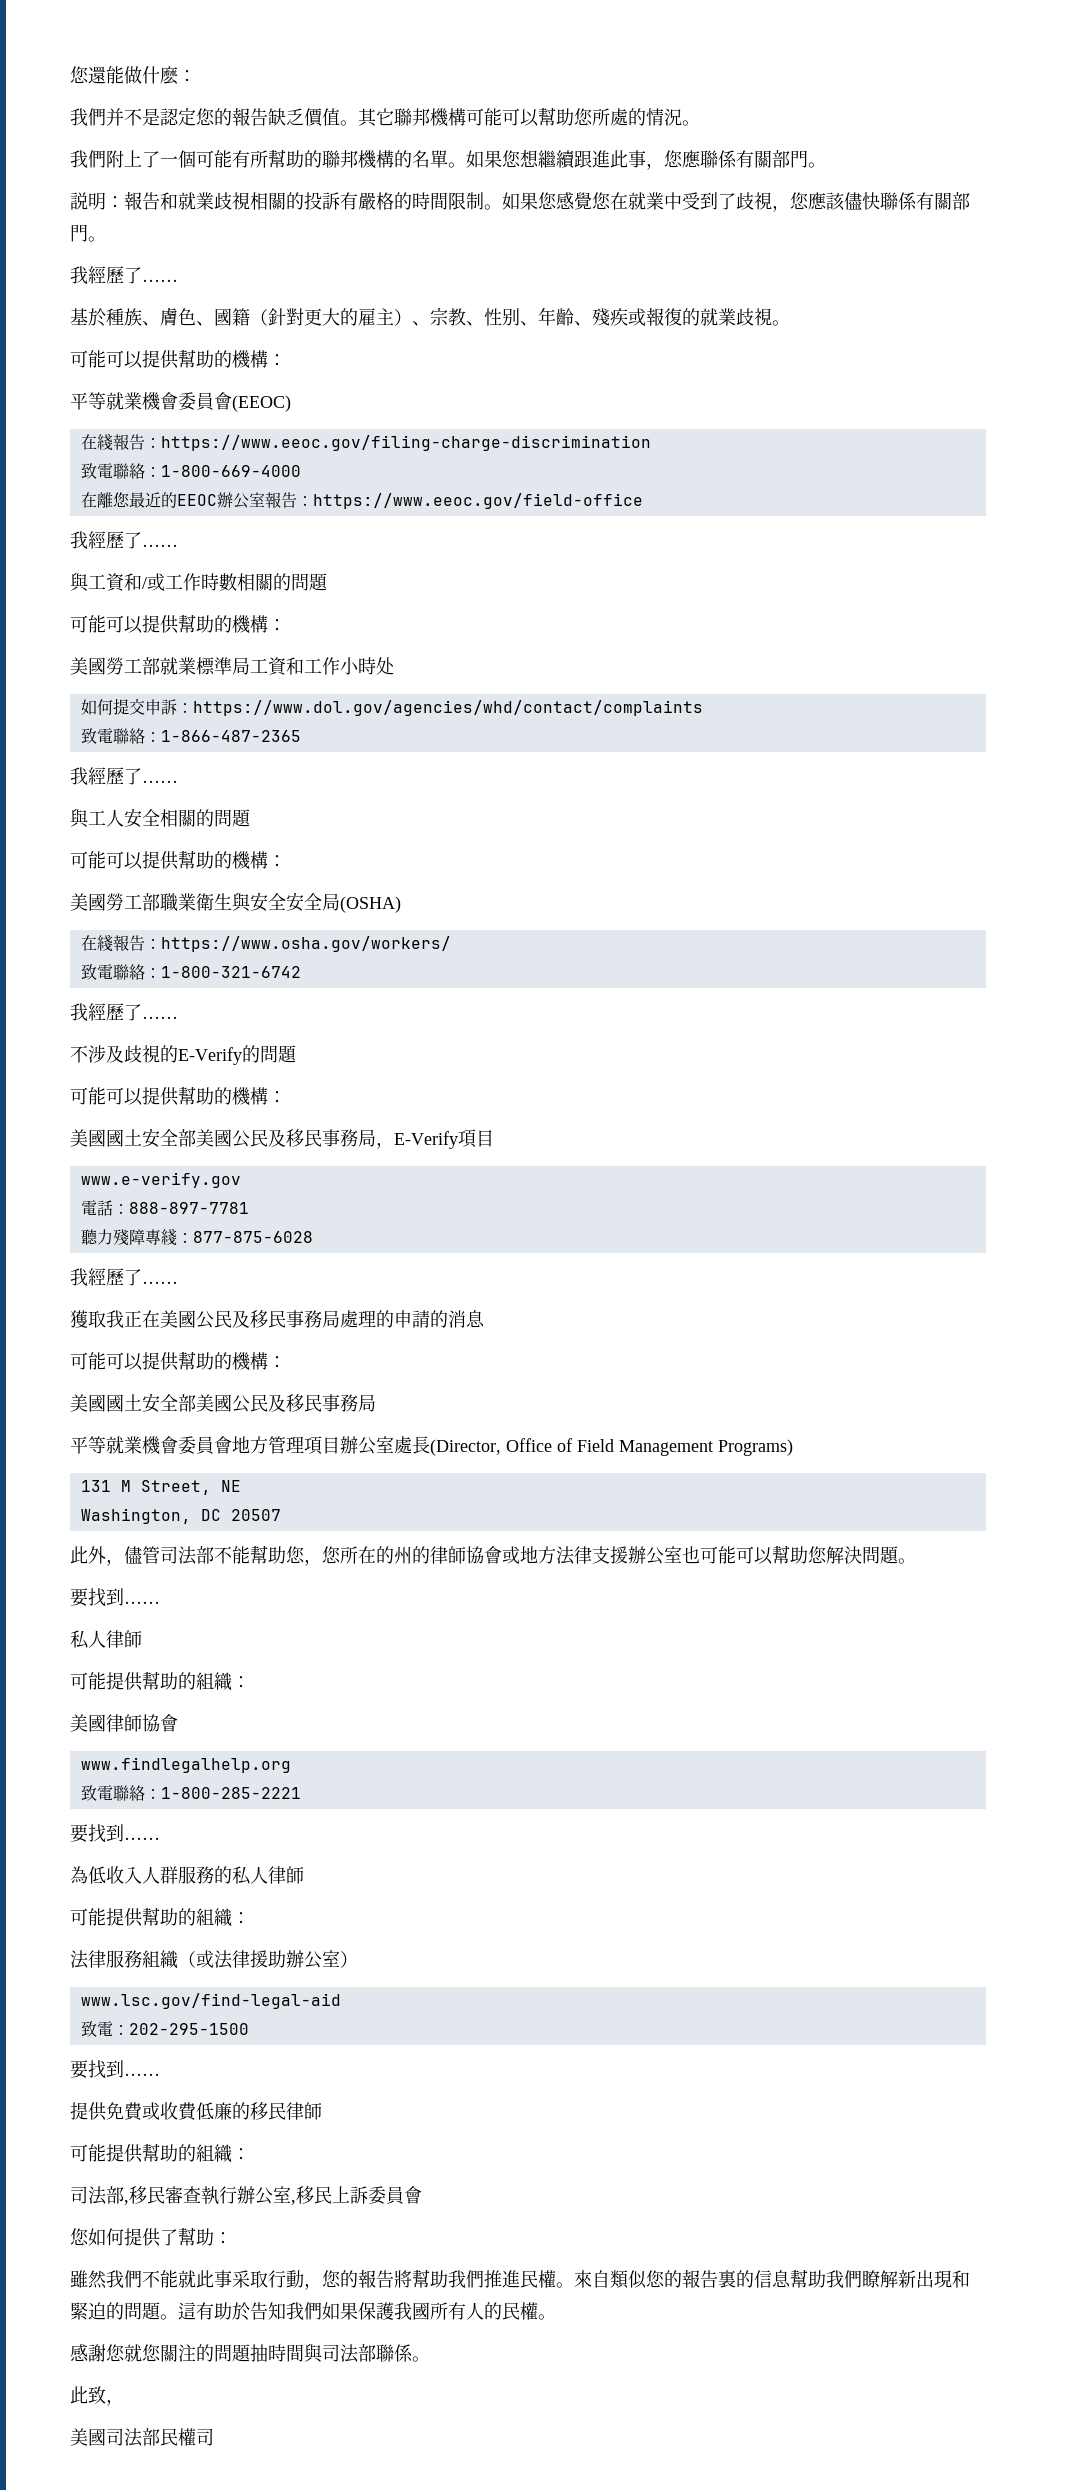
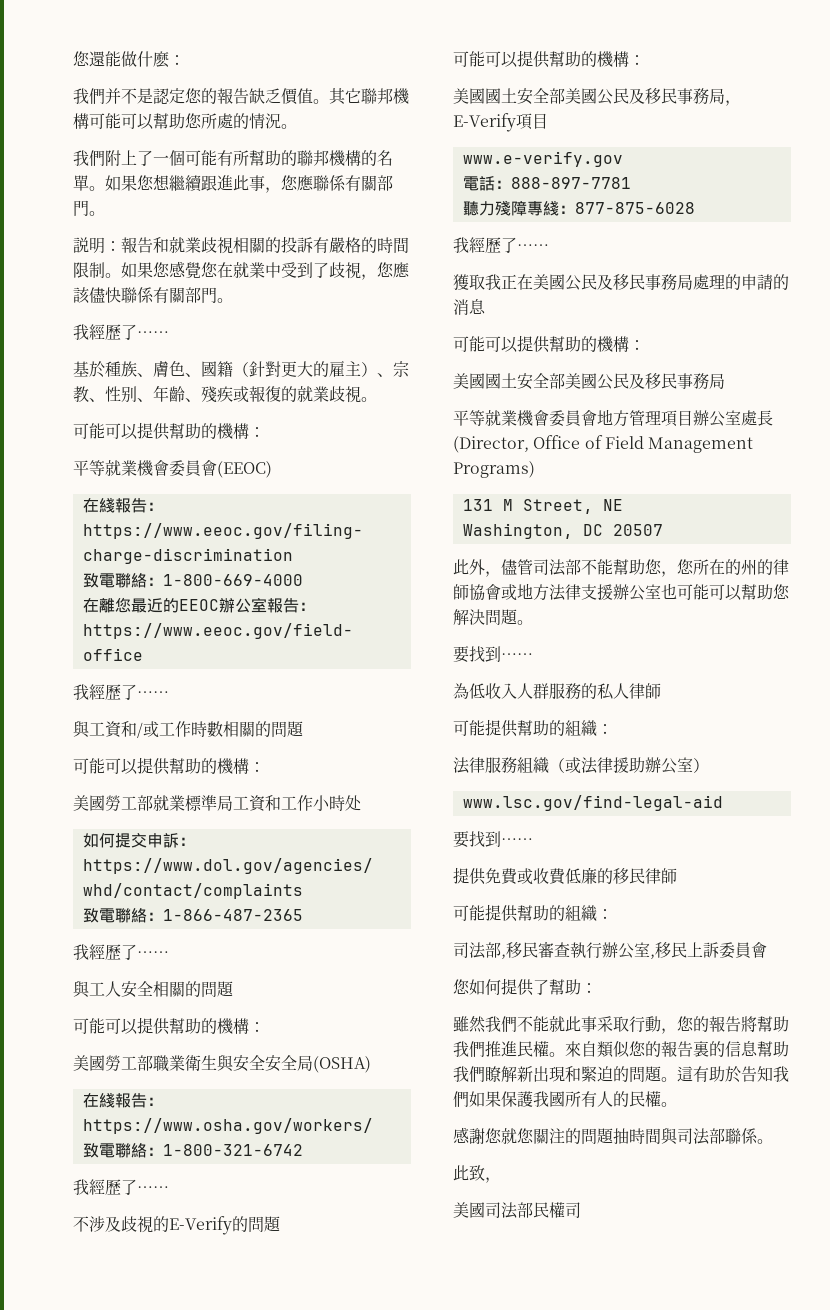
  此外，儘管司法部不能幫助您，您所在的州的律師協會或地方法律支援辦公室也可能可以幫助您解決問題。
- 要找到……
- 私人律師
- 可能提供幫助的組織：
- 美國律師協會
- www.findlegalhelp.org
- 致電聯絡：1-800-285-2221
- 致電：202-295-1500

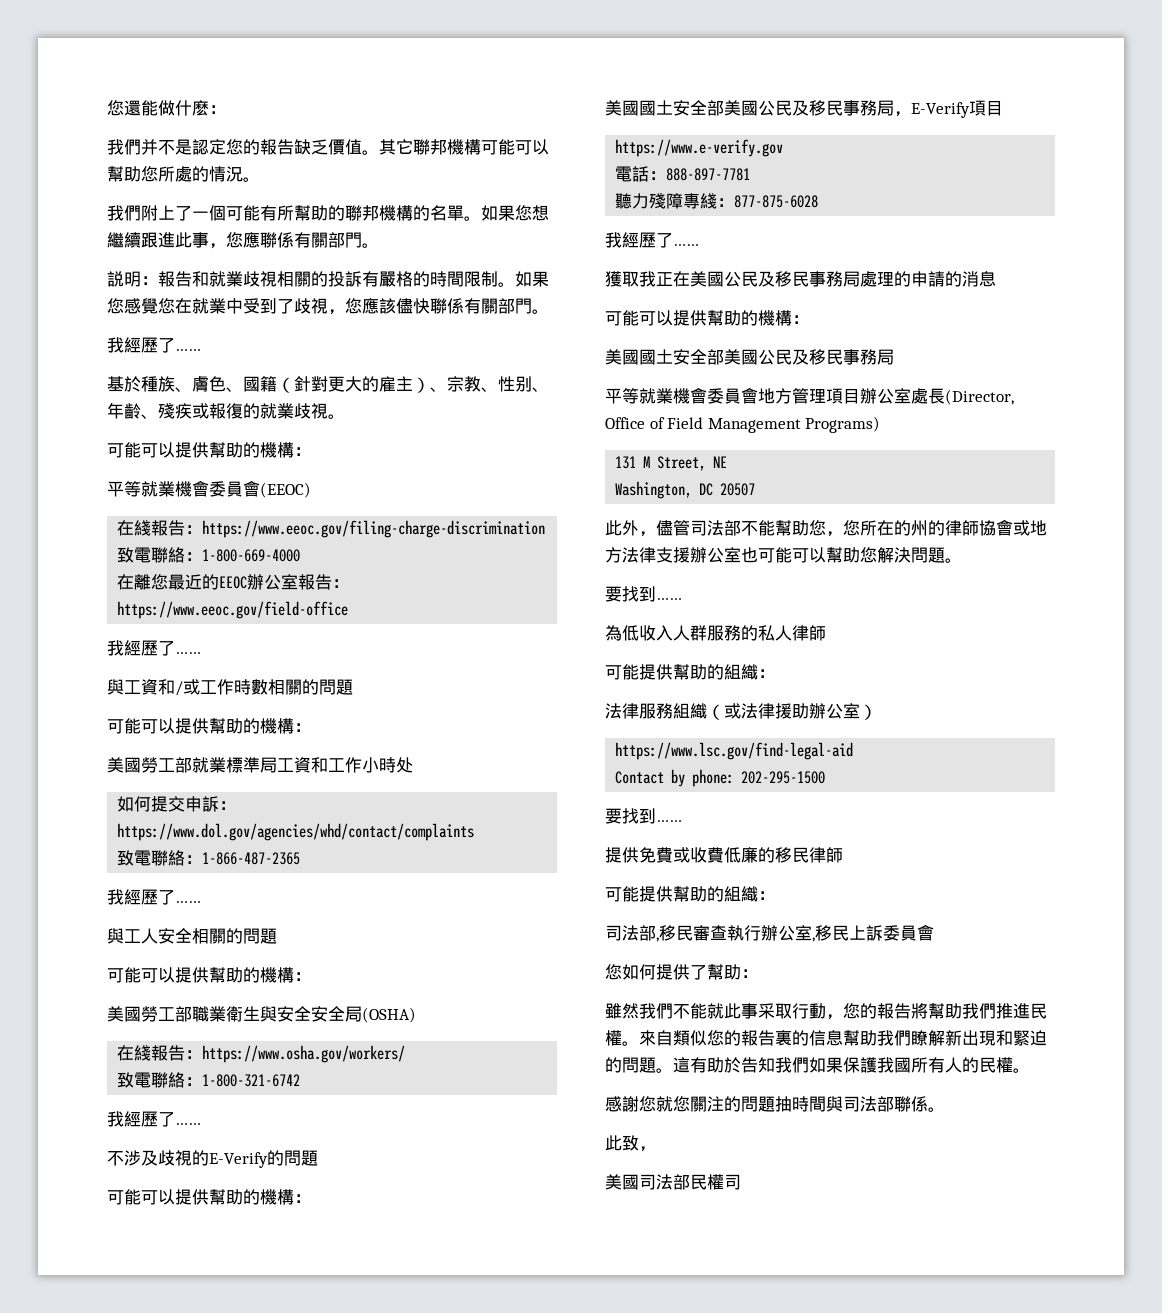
- www.e-verify.gov
+ https://www.e-verify.gov
- www.lsc.gov/find-legal-aid
+ https://www.lsc.gov/find-legal-aid
+ Contact by phone: 202-295-1500

